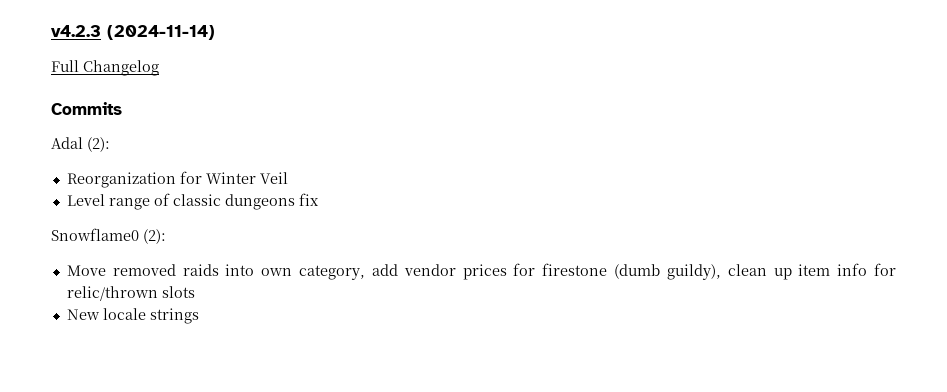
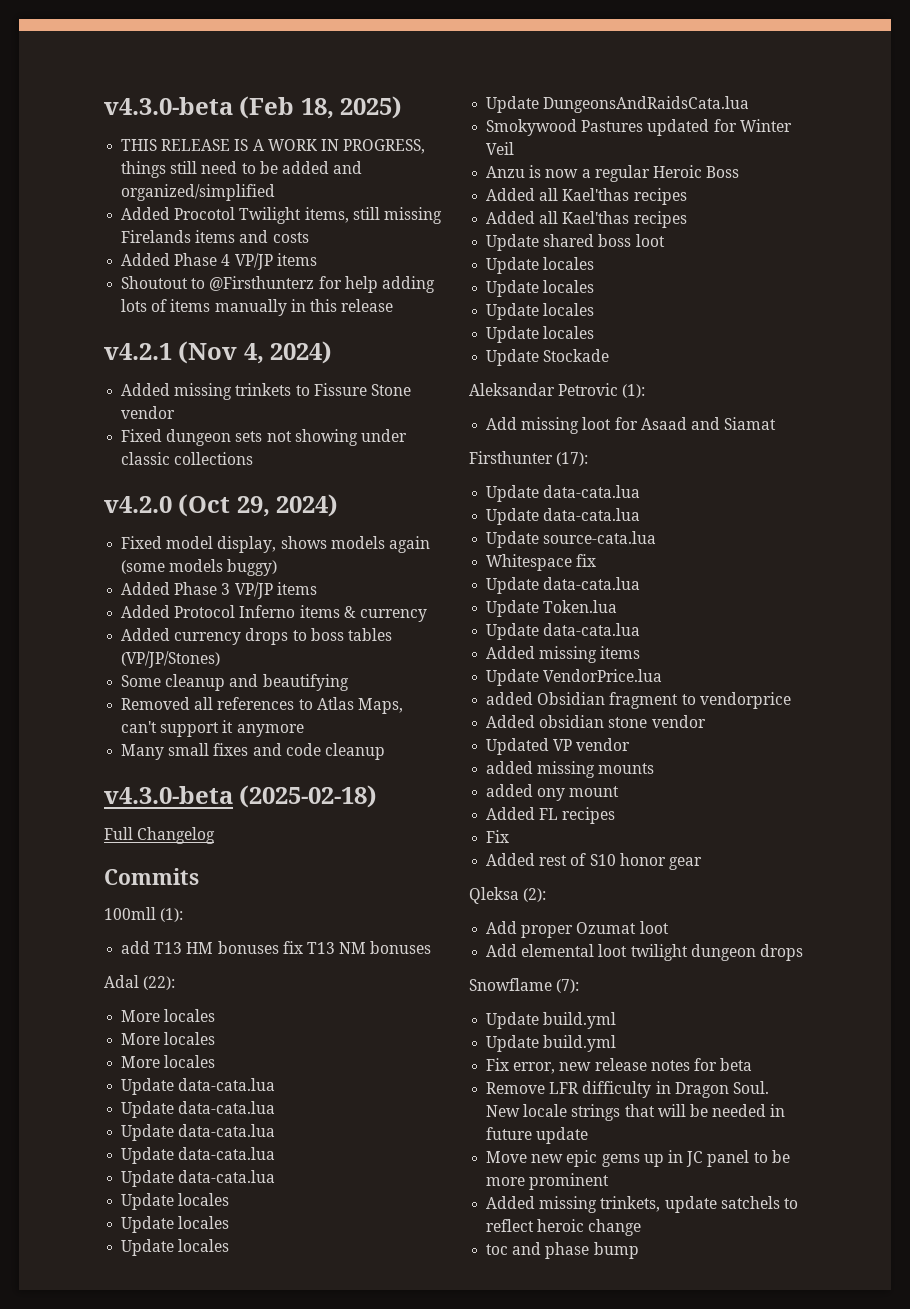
- v4.2.3 (2024-11-14)
+ v4.3.0-beta (Feb 18, 2025)
+ THIS RELEASE IS A WORK IN PROGRESS, things still need to be added and organized/simplified
+ Added Procotol Twilight items, still missing Firelands items and costs
+ Added Phase 4 VP/JP items
+ Shoutout to @Firsthunterz for help adding lots of items manually in this release
+ v4.2.1 (Nov 4, 2024)
+ Added missing trinkets to Fissure Stone vendor
+ Fixed dungeon sets not showing under classic collections
+ v4.2.0 (Oct 29, 2024)
+ Fixed model display, shows models again (some models buggy)
+ Added Phase 3 VP/JP items
+ Added Protocol Inferno items & currency
+ Added currency drops to boss tables (VP/JP/Stones)
+ Some cleanup and beautifying
+ Removed all references to Atlas Maps, can't support it anymore
+ Many small fixes and code cleanup
+ v4.3.0-beta (2025-02-18)
  Full Changelog
  Commits
- Adal (2):
- Reorganization for Winter Veil
- Level range of classic dungeons fix
- Snowflame0 (2):
- Move removed raids into own category, add vendor prices for firestone (dumb guildy), clean up item info for relic/thrown slots
- New locale strings
+ 100mll (1):
+ add T13 HM bonuses fix T13 NM bonuses
+ Adal (22):
+ More locales
+ More locales
+ More locales
+ Update data-cata.lua
+ Update data-cata.lua
+ Update data-cata.lua
+ Update data-cata.lua
+ Update data-cata.lua
+ Update locales
+ Update locales
+ Update locales
+ Update DungeonsAndRaidsCata.lua
+ Smokywood Pastures updated for Winter Veil
+ Anzu is now a regular Heroic Boss
+ Added all Kael'thas recipes
+ Added all Kael'thas recipes
+ Update shared boss loot
+ Update locales
+ Update locales
+ Update locales
+ Update locales
+ Update Stockade
+ Aleksandar Petrovic (1):
+ Add missing loot for Asaad and Siamat
+ Firsthunter (17):
+ Update data-cata.lua
+ Update data-cata.lua
+ Update source-cata.lua
+ Whitespace fix
+ Update data-cata.lua
+ Update Token.lua
+ Update data-cata.lua
+ Added missing items
+ Update VendorPrice.lua
+ added Obsidian fragment to vendorprice
+ Added obsidian stone vendor
+ Updated VP vendor
+ added missing mounts
+ added ony mount
+ Added FL recipes
+ Fix
+ Added rest of S10 honor gear
+ Qleksa (2):
+ Add proper Ozumat loot
+ Add elemental loot twilight dungeon drops
+ Snowflame (7):
+ Update build.yml
+ Update build.yml
+ Fix error, new release notes for beta
+ Remove LFR difficulty in Dragon Soul. New locale strings that will be needed in future update
+ Move new epic gems up in JC panel to be more prominent
+ Added missing trinkets, update satchels to reflect heroic change
+ toc and phase bump

